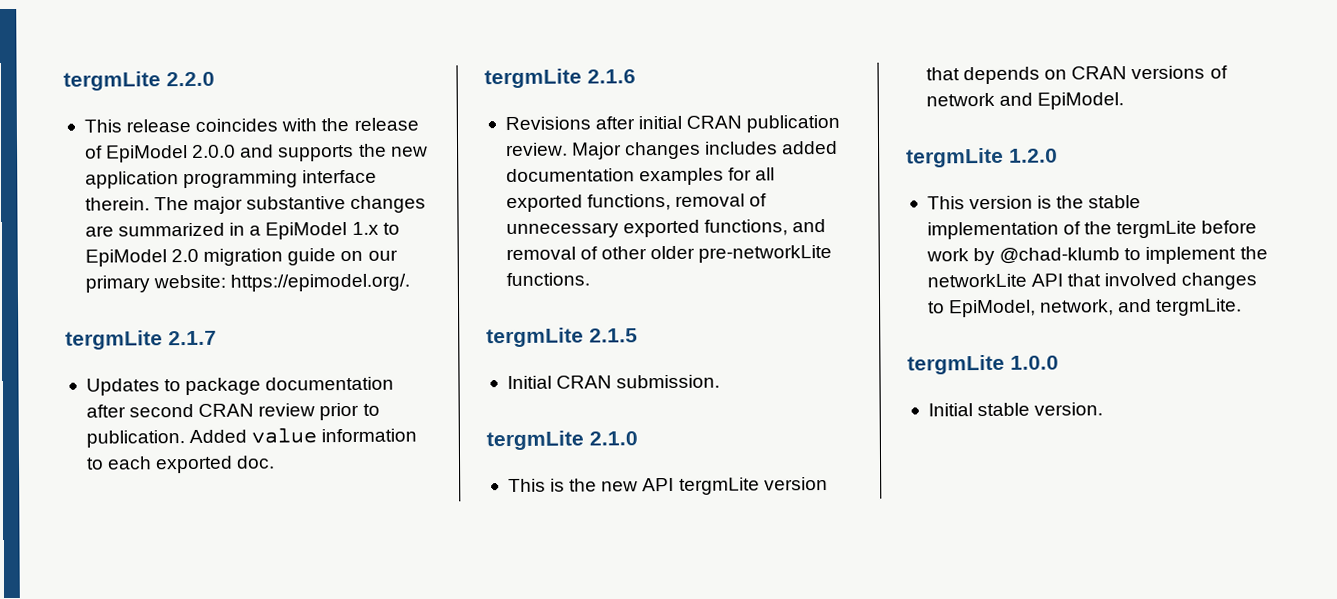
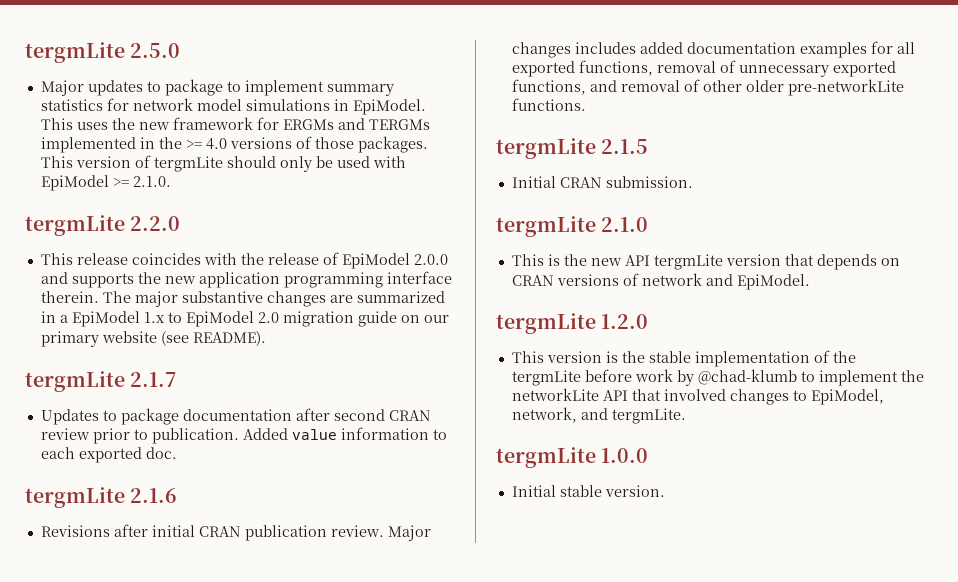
+ tergmLite 2.5.0
+ Major updates to package to implement summary statistics for network model simulations in EpiModel. This uses the new framework for ERGMs and TERGMs implemented in the >= 4.0 versions of those packages. This version of tergmLite should only be used with EpiModel >= 2.1.0.
- The major substantive changes are summarized in a EpiModel 1.x to EpiModel 2.0 migration guide on our primary website: https://epimodel.org/.
+ The major substantive changes are summarized in a EpiModel 1.x to EpiModel 2.0 migration guide on our primary website (see README).

